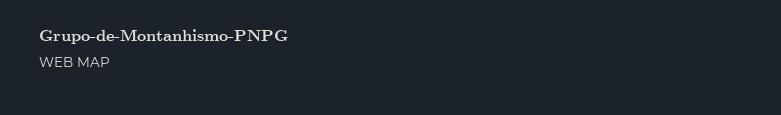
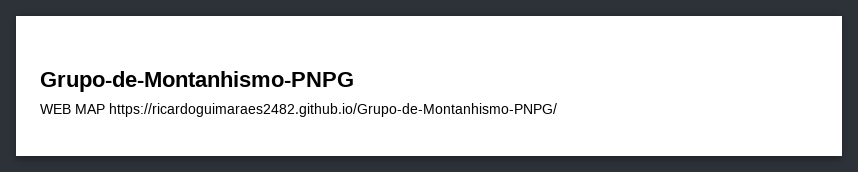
- WEB MAP
+ WEB MAP https://ricardoguimaraes2482.github.io/Grupo-de-Montanhismo-PNPG/

